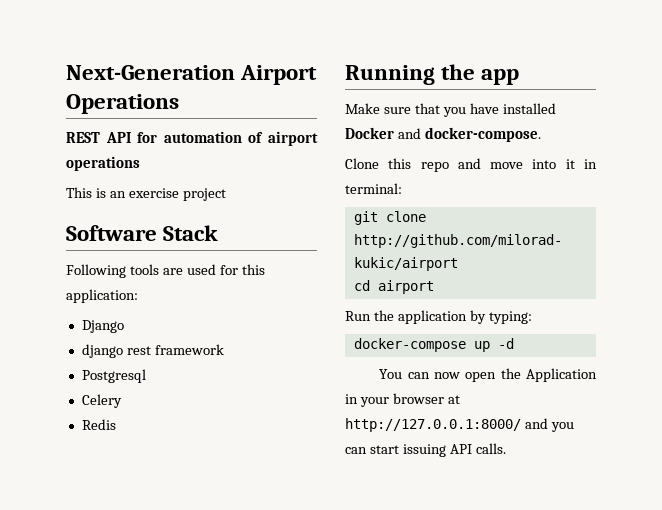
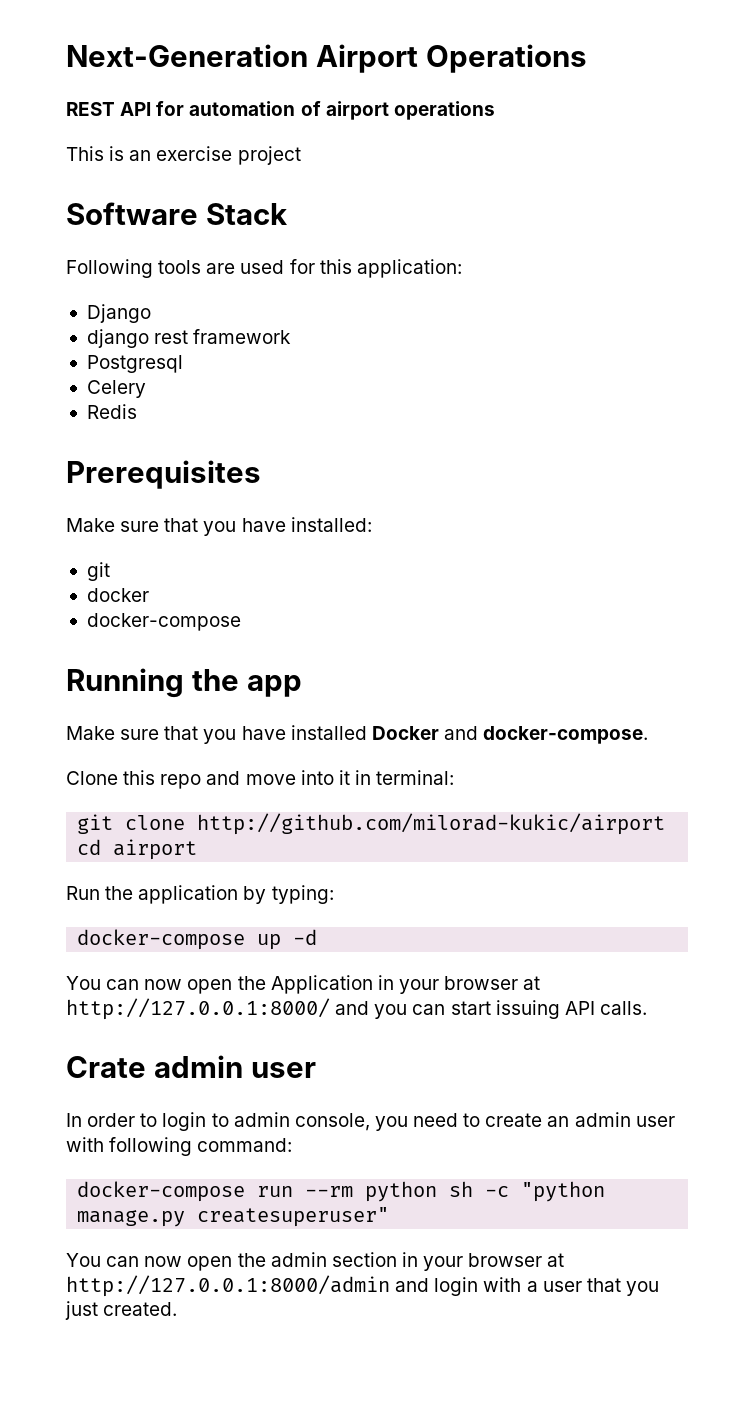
+ Prerequisites
+ Make sure that you have installed:
+ git
+ docker
+ docker-compose
+ Crate admin user
+ In order to login to admin console, you need to create an admin user with following command:
+ docker-compose run --rm python sh -c "python manage.py createsuperuser"
+ You can now open the admin section in your browser at http://127.0.0.1:8000/admin and login with a user that you just created.

